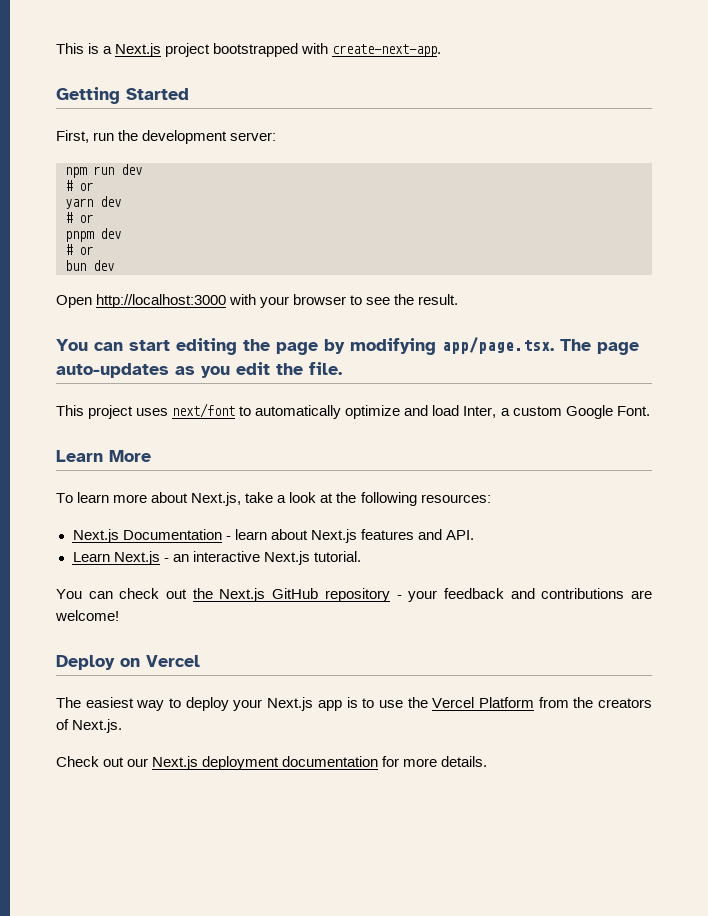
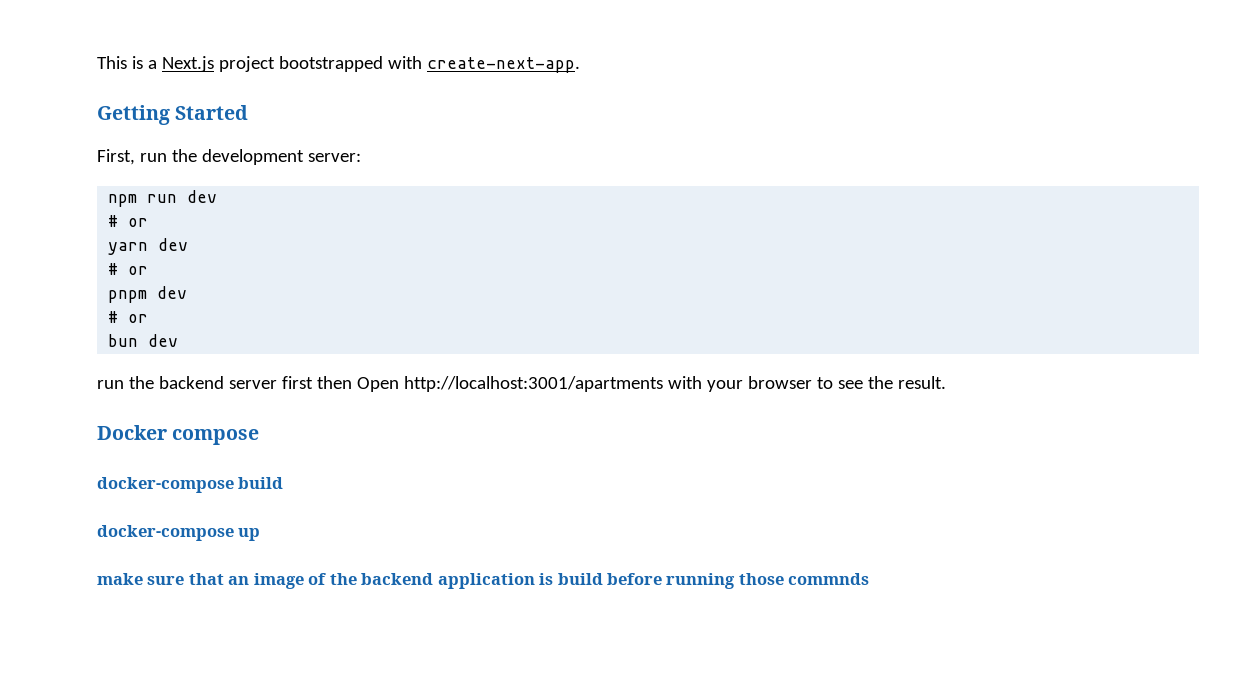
- Open http://localhost:3000 with your browser to see the result.
+ run the backend server first then Open http://localhost:3001/apartments with your browser to see the result.
- You can start editing the page by modifying app/page.tsx. The page auto-updates as you edit the file.
- This project uses next/font to automatically optimize and load Inter, a custom Google Font.
- Learn More
- To learn more about Next.js, take a look at the following resources:
- Next.js Documentation - learn about Next.js features and API.
- Learn Next.js - an interactive Next.js tutorial.
- You can check out the Next.js GitHub repository - your feedback and contributions are welcome!
- Deploy on Vercel
- The easiest way to deploy your Next.js app is to use the Vercel Platform from the creators of Next.js.
- Check out our Next.js deployment documentation for more details.
+ Docker compose
+ docker-compose build
+ docker-compose up
+ make sure that an image of the backend application is build before running those commnds

